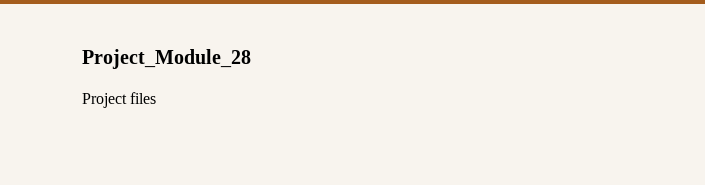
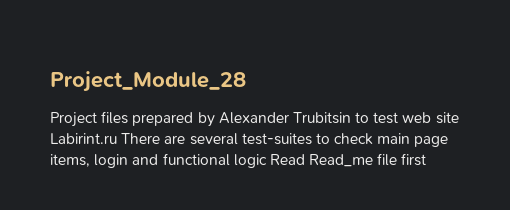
- Project files
+ Project files prepared by Alexander Trubitsin to test web site Labirint.ru There are several test-suites to check main page items, login and functional logic Read Read_me file first

